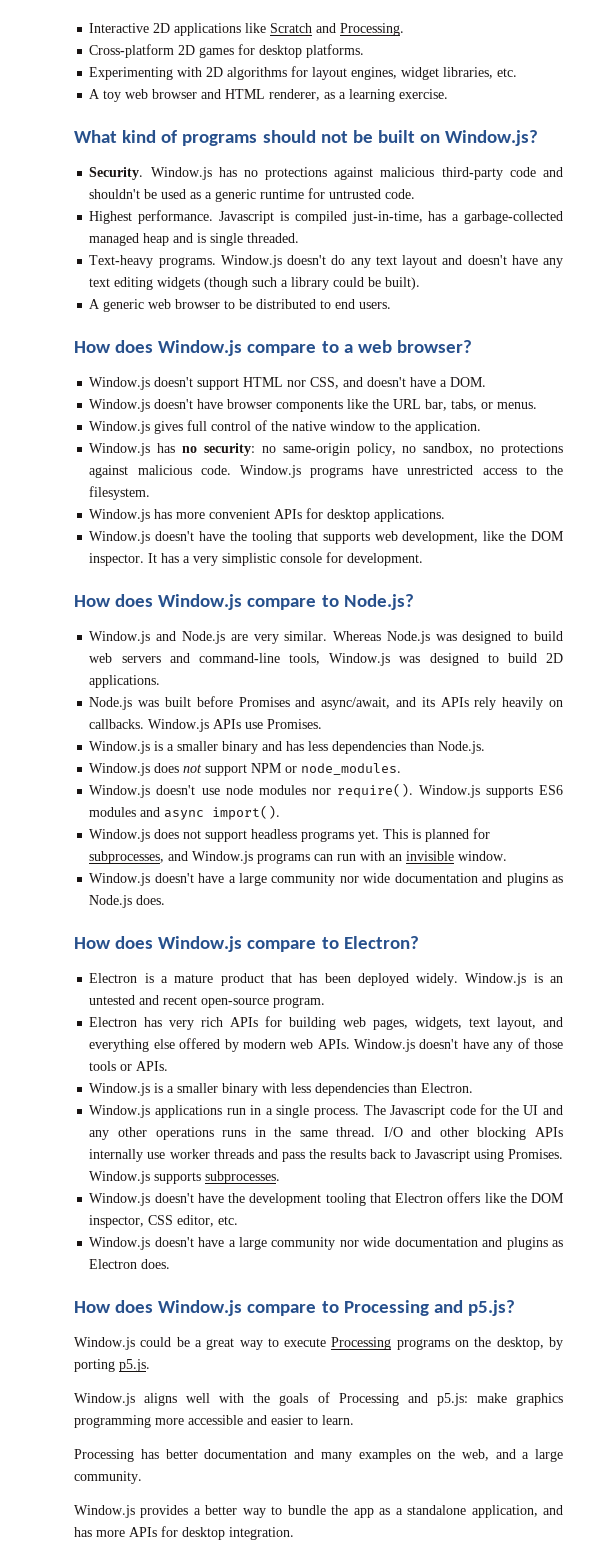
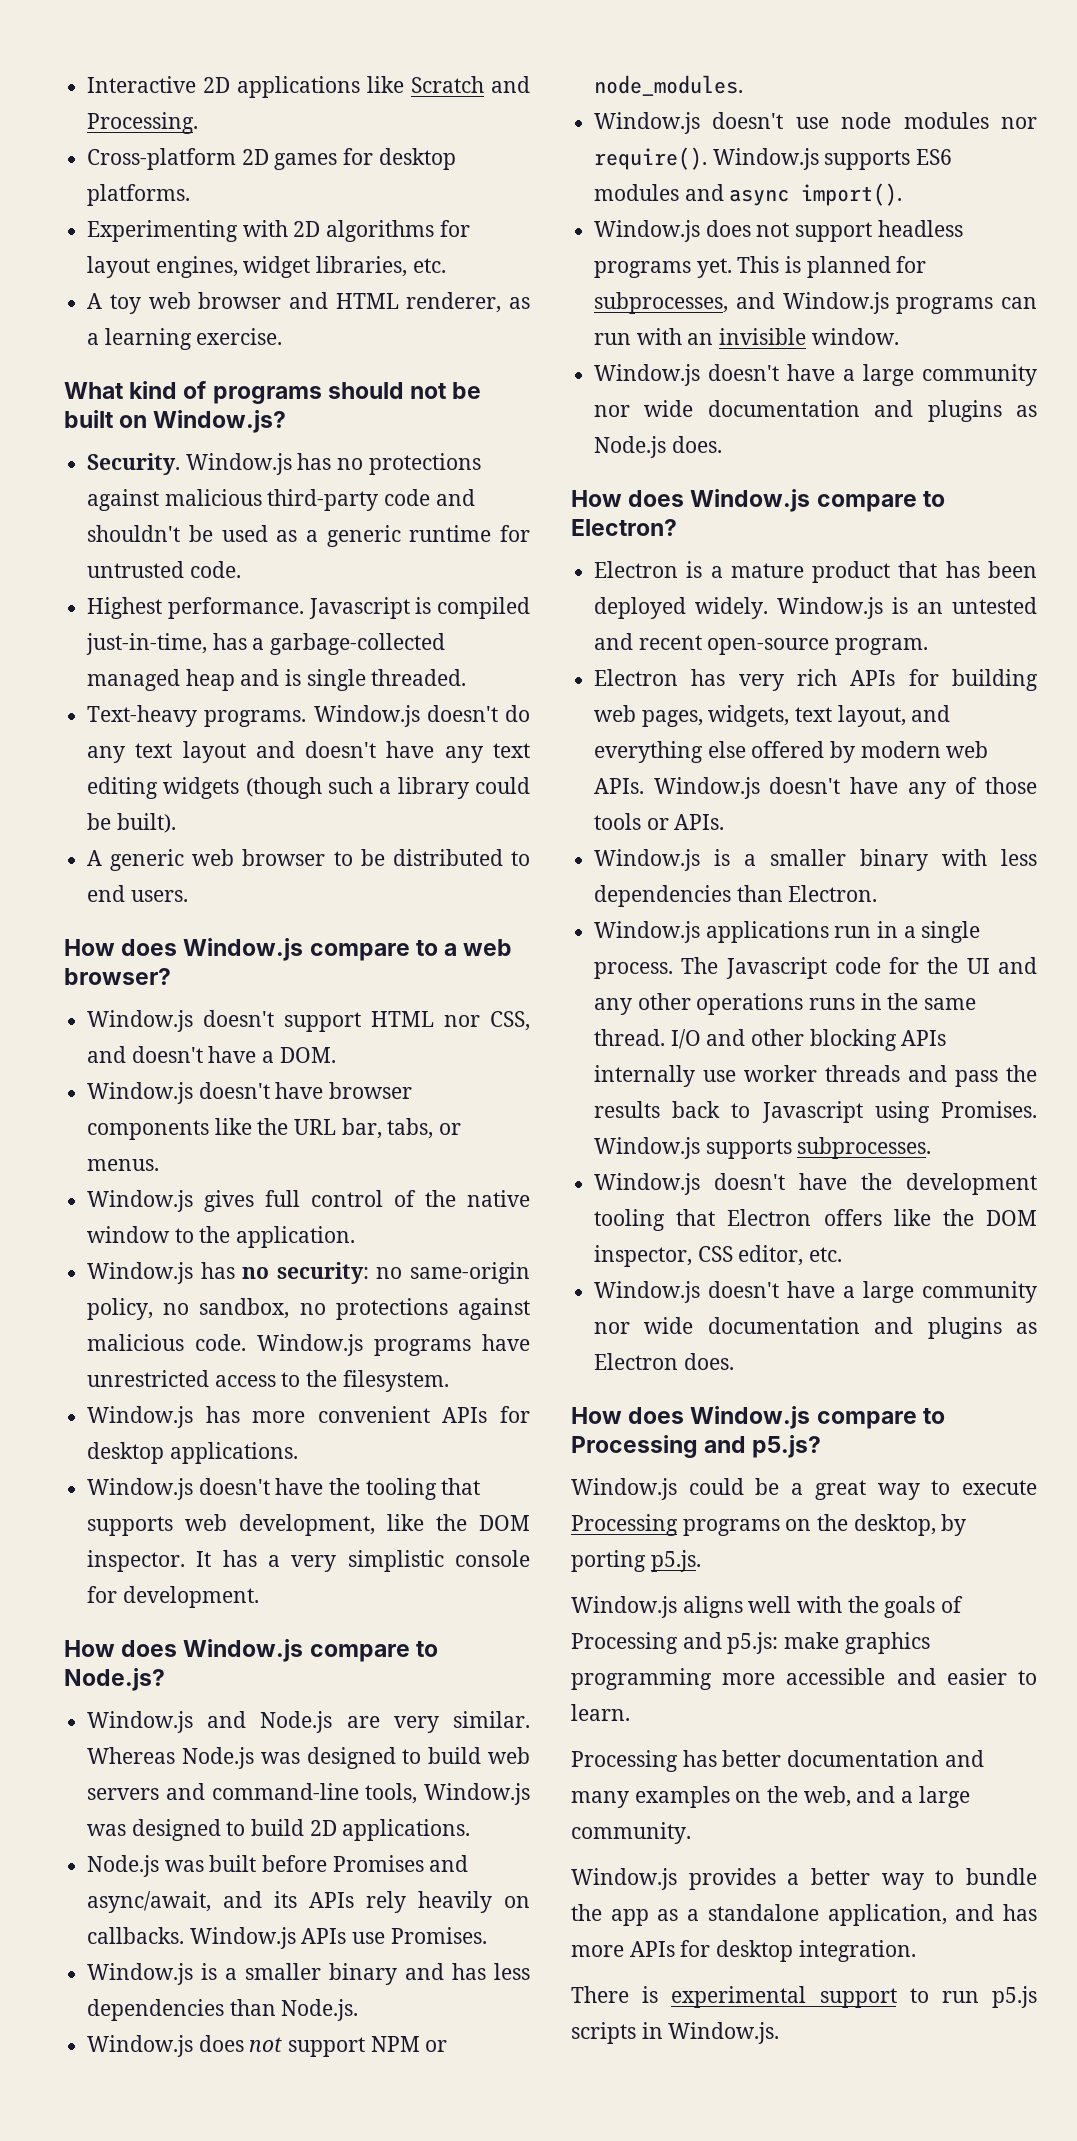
+ There is experimental support to run p5.js scripts in Window.js.

